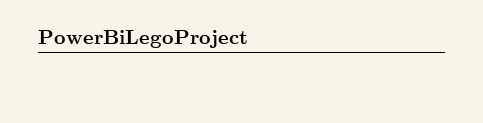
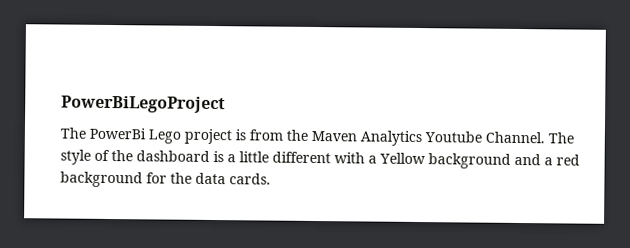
+ The PowerBi Lego project is from the Maven Analytics Youtube Channel. The style of the dashboard is a little different with a Yellow background and a red background for the data cards.

